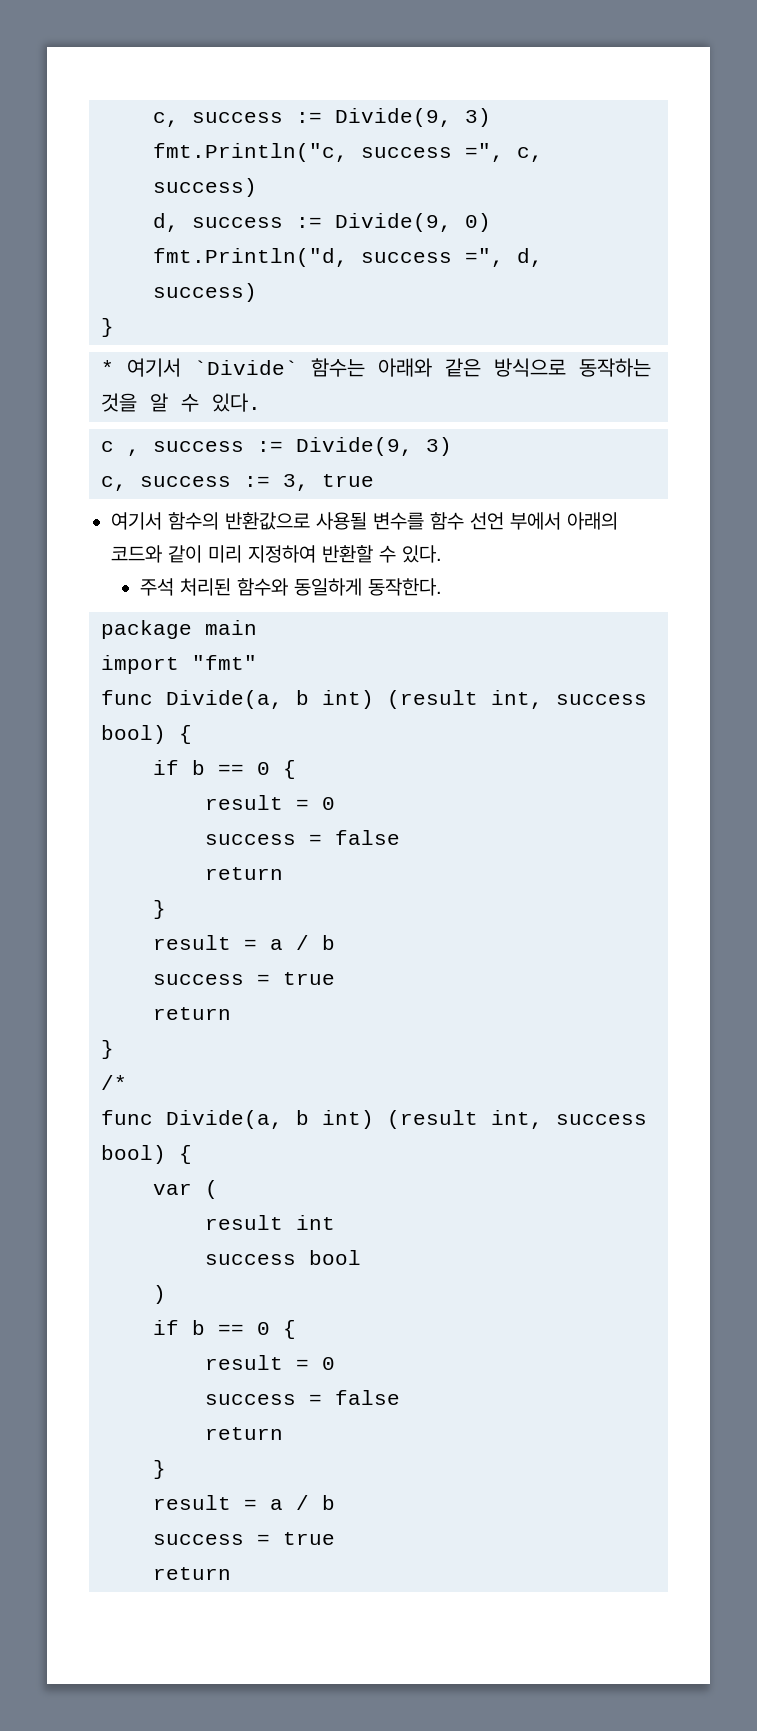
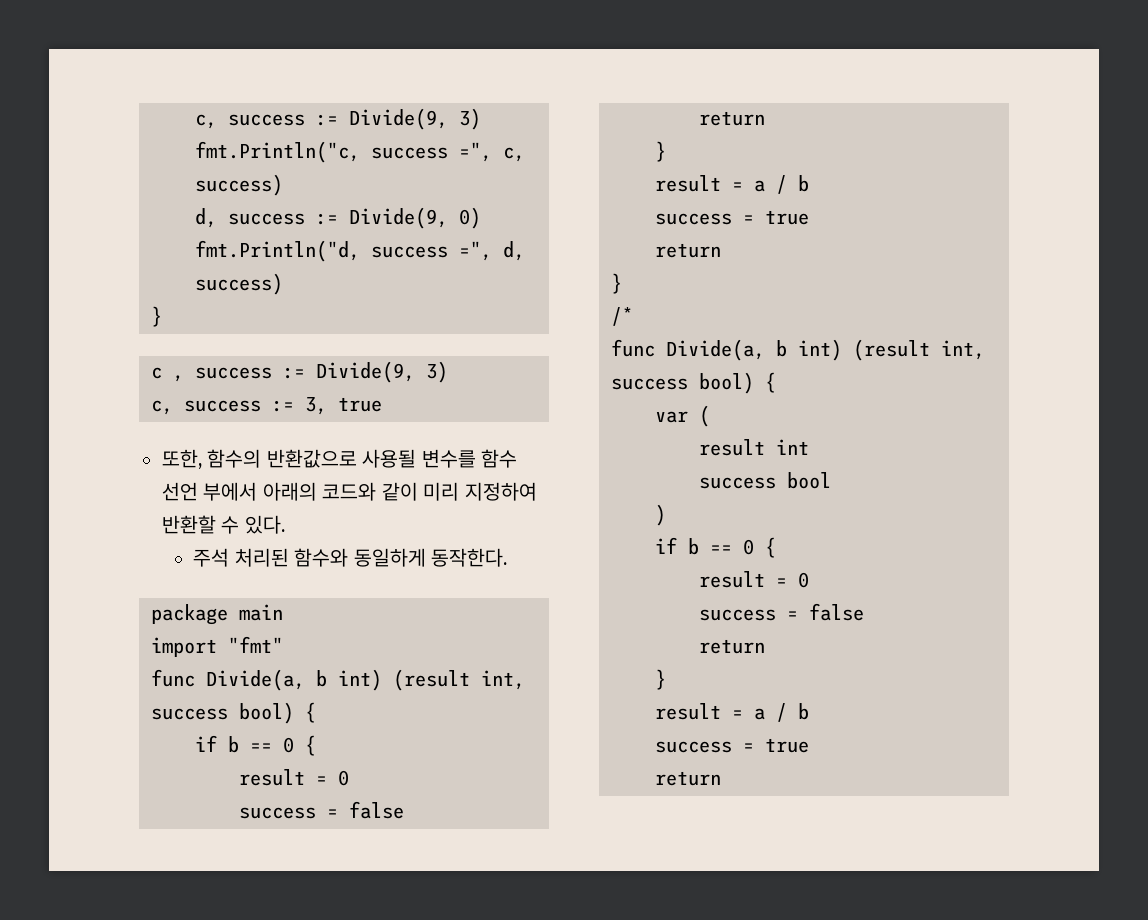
- * 여기서 `Divide` 함수는 아래와 같은 방식으로 동작하는 것을 알 수 있다.
- 여기서 함수의 반환값으로 사용될 변수를 함수 선언 부에서 아래의 코드와 같이 미리 지정하여 반환할 수 있다.
+ 또한, 함수의 반환값으로 사용될 변수를 함수 선언 부에서 아래의 코드와 같이 미리 지정하여 반환할 수 있다.

